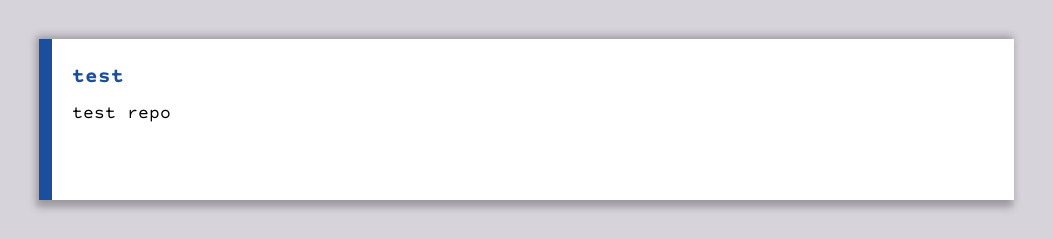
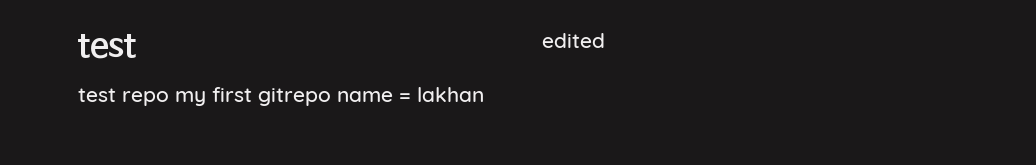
- test repo
+ test repo my first gitrepo name = lakhan edited

